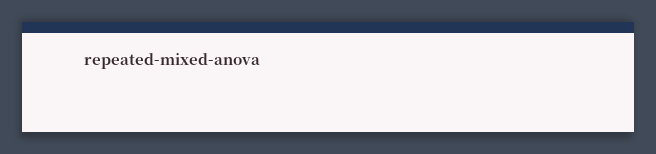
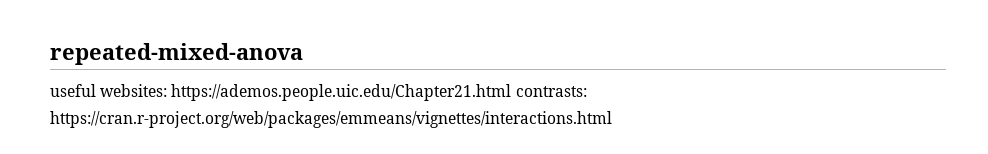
+ useful websites: https://ademos.people.uic.edu/Chapter21.html contrasts: https://cran.r-project.org/web/packages/emmeans/vignettes/interactions.html

